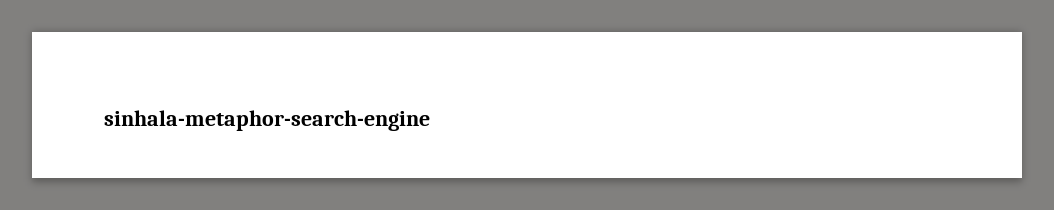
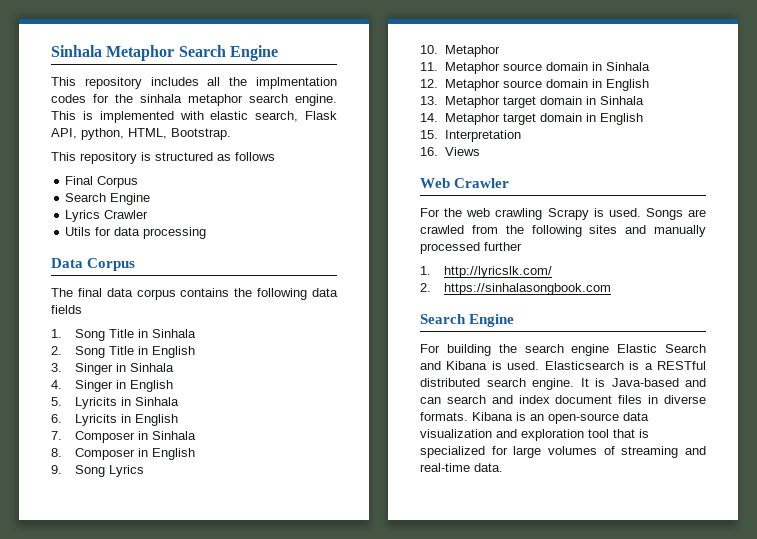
- sinhala-metaphor-search-engine
+ Sinhala Metaphor Search Engine
+ This repository includes all the implmentation codes for the sinhala metaphor search engine. This is implemented with elastic search, Flask API, python, HTML, Bootstrap.
+ This repository is structured as follows
+ Final Corpus
+ Search Engine
+ Lyrics Crawler
+ Utils for data processing
+ Data Corpus
+ The final data corpus contains the following data fields
+ 1. Song Title in Sinhala
+ 2. Song Title in English
+ 3. Singer in Sinhala
+ 4. Singer in English
+ 5. Lyricits in Sinhala
+ 6. Lyricits in English
+ 7. Composer in Sinhala
+ 8. Composer in English
+ 9. Song Lyrics
+ 10. Metaphor
+ 11. Metaphor source domain in Sinhala
+ 12. Metaphor source domain in English
+ 13. Metaphor target domain in Sinhala
+ 14. Metaphor target domain in English
+ 15. Interpretation
+ 16. Views
+ Web Crawler
+ For the web crawling Scrapy is used. Songs are crawled from the following sites and manually processed further
+ 1. http://lyricslk.com/
+ 2. https://sinhalasongbook.com
+ Search Engine
+ For building the search engine Elastic Search and Kibana is used. Elasticsearch is a RESTful distributed search engine. It is Java-based and can search and index document files in diverse formats. Kibana is an open-source data visualization and exploration tool that is specialized for large volumes of streaming and real-time data.

